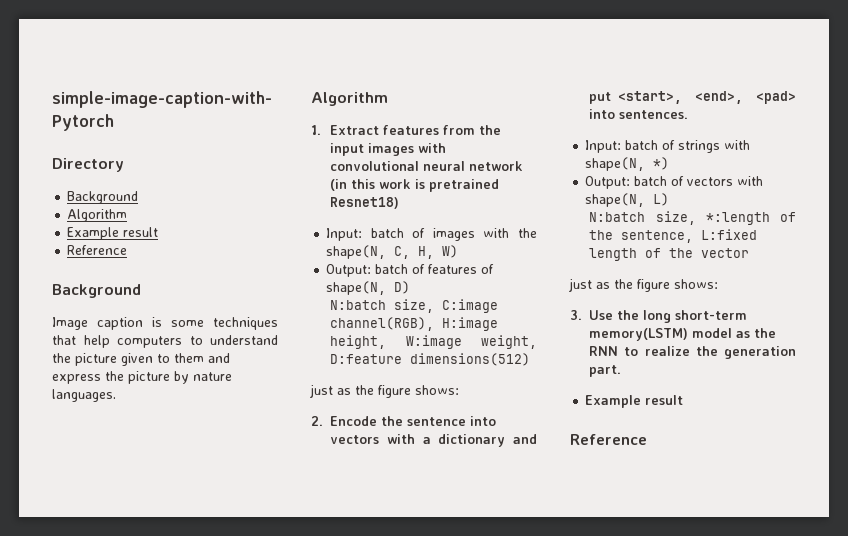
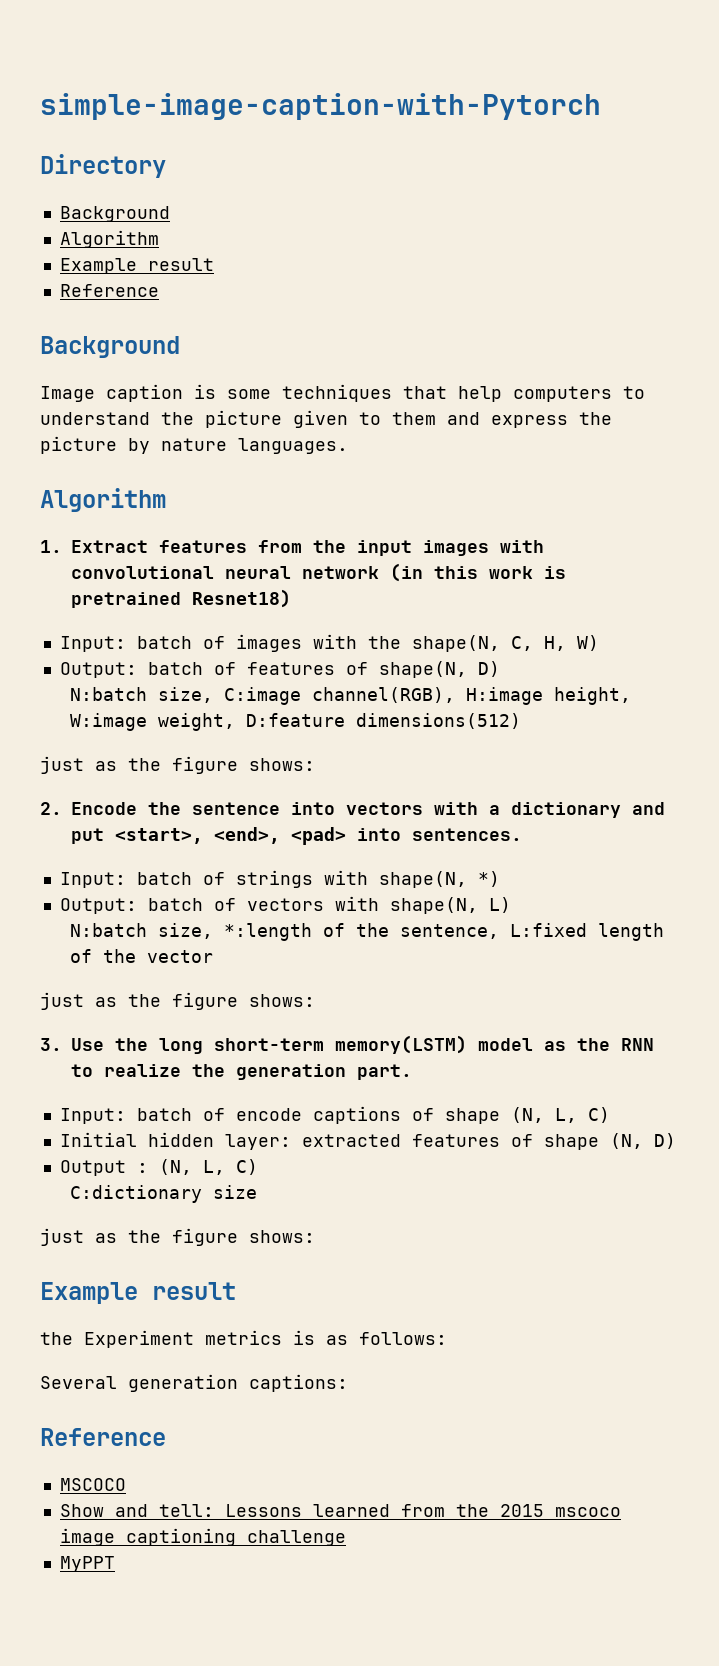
  3. Use the long short-term memory(LSTM) model as the RNN to realize the generation part.
+ Input: batch of encode captions of shape (N, L, C)
+ Initial hidden layer: extracted features of shape (N, D)
+ Output : (N, L, C)
+ C:dictionary size
+ just as the figure shows:
  Example result
+ the Experiment metrics is as follows:
+ Several generation captions:
  Reference
+ MSCOCO
+ Show and tell: Lessons learned from the 2015 mscoco image captioning challenge
+ MyPPT

